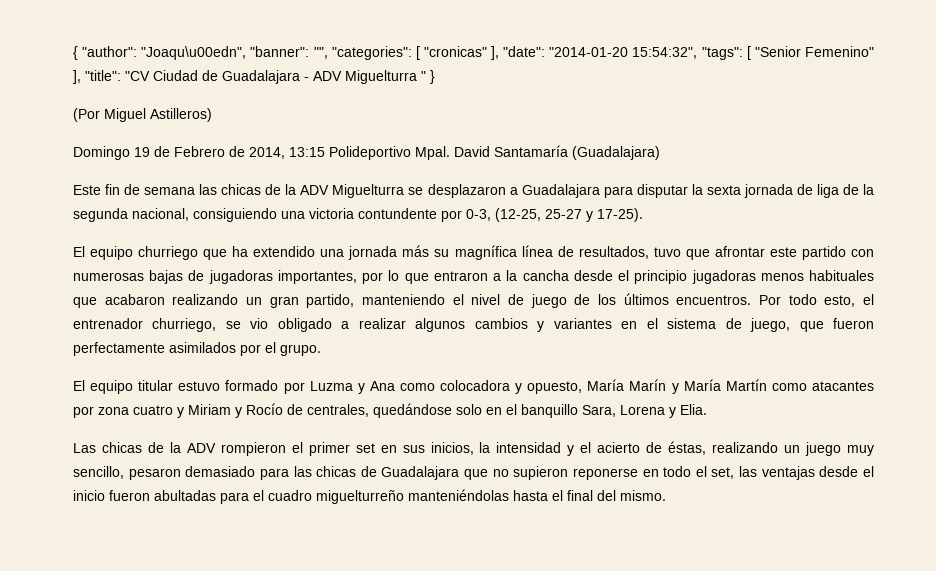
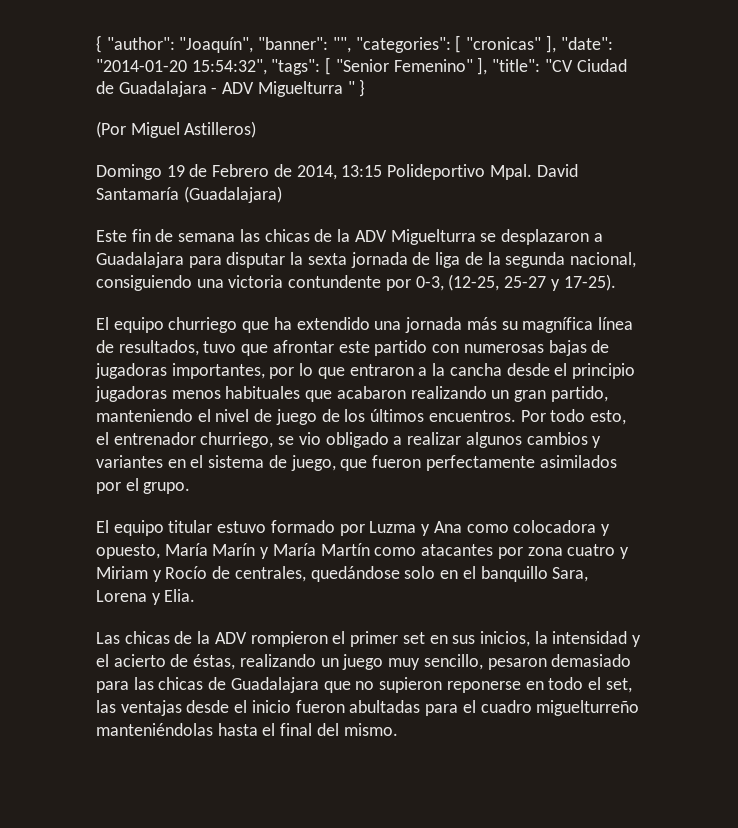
- { "author": "Joaqu\u00edn", "banner": "", "categories": [ "cronicas" ], "date": "2014-01-20 15:54:32", "tags": [ "Senior Femenino" ], "title": "CV Ciudad de Guadalajara - ADV Miguelturra " }
+ { "author": "Joaquín", "banner": "", "categories": [ "cronicas" ], "date": "2014-01-20 15:54:32", "tags": [ "Senior Femenino" ], "title": "CV Ciudad de Guadalajara - ADV Miguelturra " }

